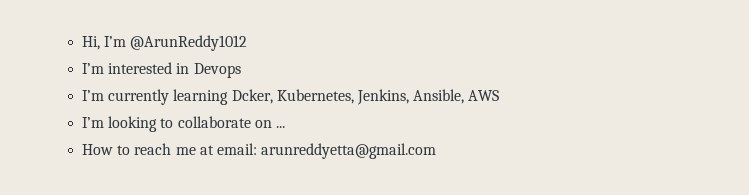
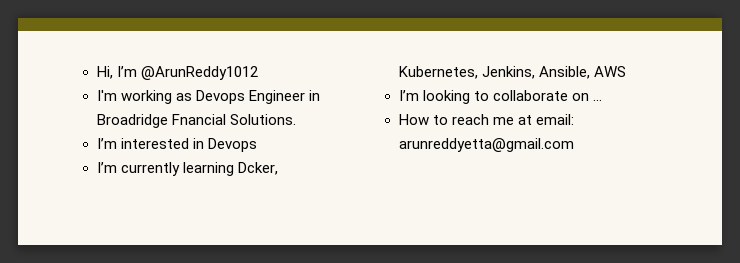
+ I'm working as Devops Engineer in Broadridge Fnancial Solutions.

